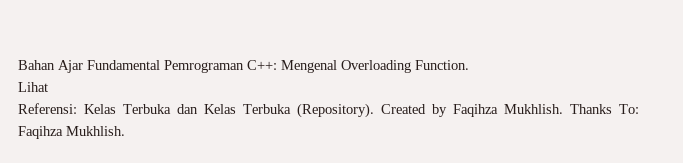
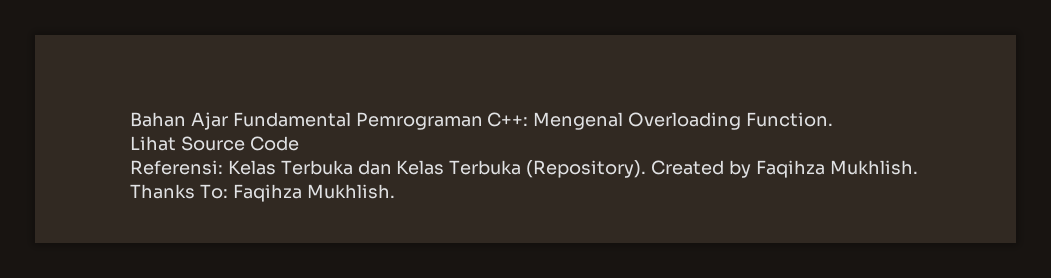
- Lihat
+ Lihat Source Code

